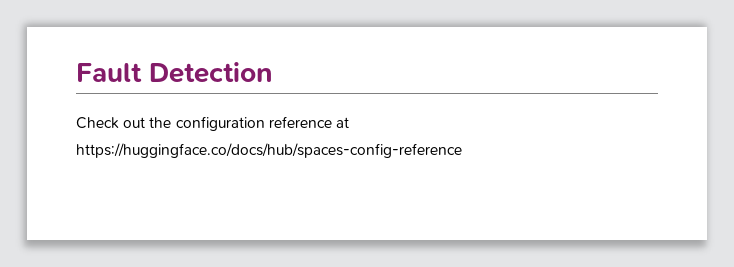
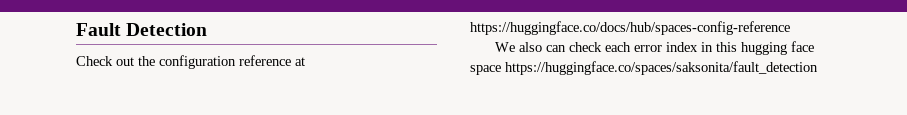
+ We also can check each error index in this hugging face space https://huggingface.co/spaces/saksonita/fault_detection

